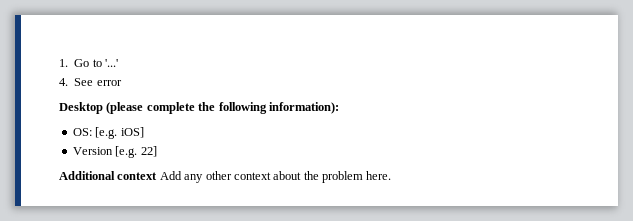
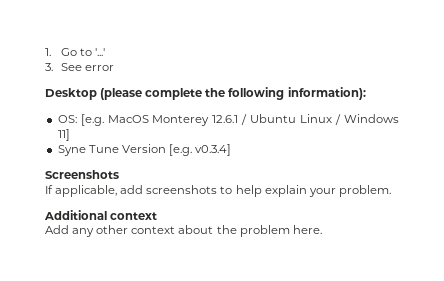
- 4. See error
+ 3. See error
- OS: [e.g. iOS]
- Version [e.g. 22]
+ OS: [e.g. MacOS Monterey 12.6.1 / Ubuntu Linux / Windows 11]
+ Syne Tune Version [e.g. v0.3.4]
+ Screenshots
+ If applicable, add screenshots to help explain your problem.
- Additional context Add any other context about the problem here.
+ Additional context
+ Add any other context about the problem here.

